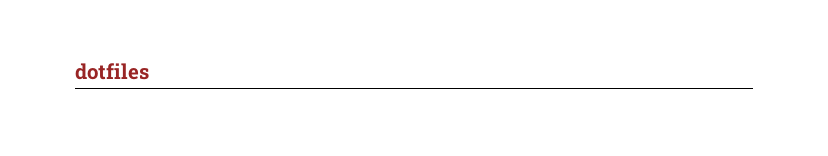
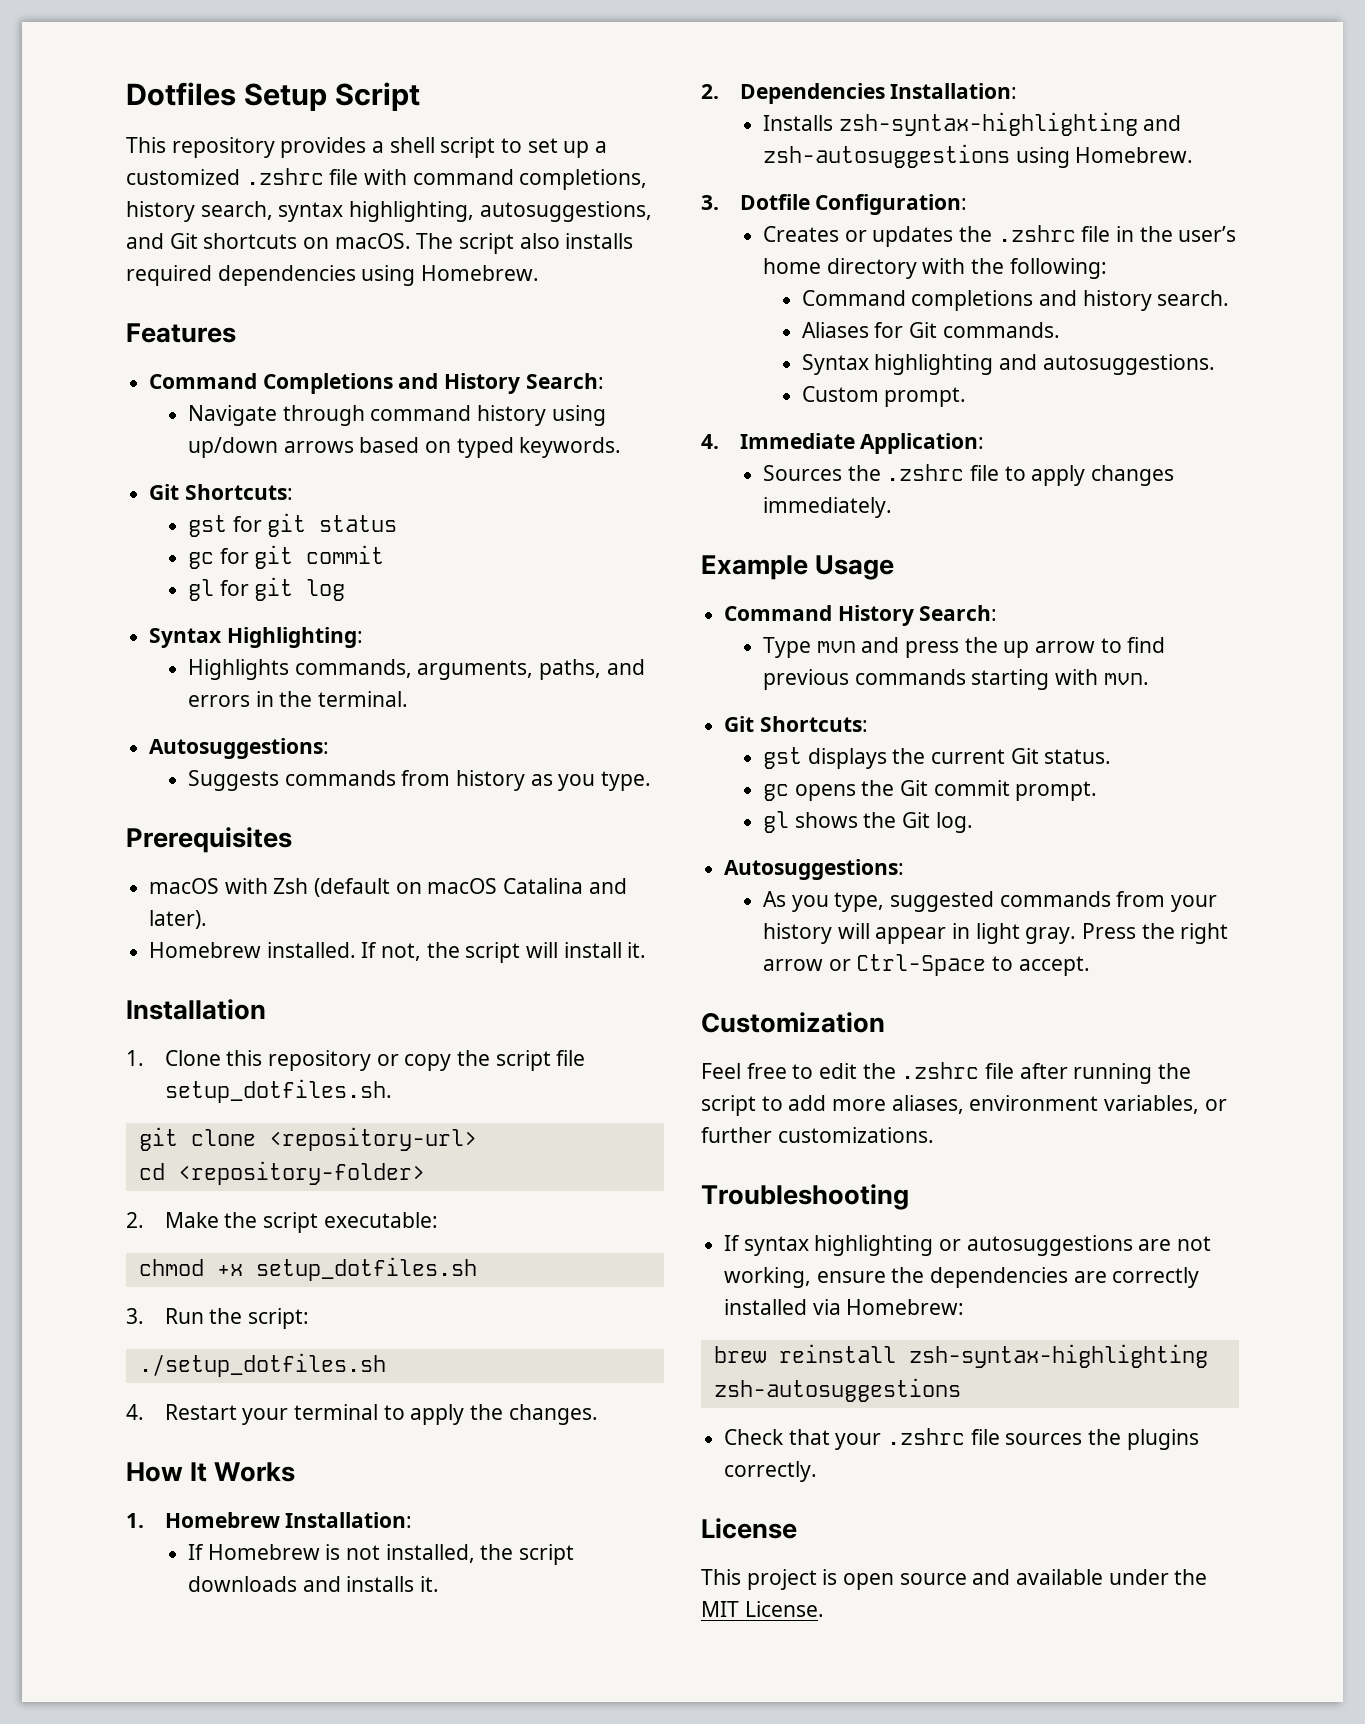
- dotfiles
+ Dotfiles Setup Script
+ This repository provides a shell script to set up a customized .zshrc file with command completions, history search, syntax highlighting, autosuggestions, and Git shortcuts on macOS. The script also installs required dependencies using Homebrew.
+ Features
+ Command Completions and History Search:
+ Navigate through command history using up/down arrows based on typed keywords.
+ Git Shortcuts:
+ gst for git status
+ gc for git commit
+ gl for git log
+ Syntax Highlighting:
+ Highlights commands, arguments, paths, and errors in the terminal.
+ Autosuggestions:
+ Suggests commands from history as you type.
+ Prerequisites
+ macOS with Zsh (default on macOS Catalina and later).
+ Homebrew installed. If not, the script will install it.
+ Installation
+ 1. Clone this repository or copy the script file setup_dotfiles.sh.
+ git clone <repository-url>
+ cd <repository-folder>
+ 2. Make the script executable:
+ chmod +x setup_dotfiles.sh
+ 3. Run the script:
+ ./setup_dotfiles.sh
+ 4. Restart your terminal to apply the changes.
+ How It Works
+ 1. Homebrew Installation:
+ If Homebrew is not installed, the script downloads and installs it.
+ 2. Dependencies Installation:
+ Installs zsh-syntax-highlighting and zsh-autosuggestions using Homebrew.
+ 3. Dotfile Configuration:
+ Creates or updates the .zshrc file in the user’s home directory with the following:
+ Command completions and history search.
+ Aliases for Git commands.
+ Syntax highlighting and autosuggestions.
+ Custom prompt.
+ 4. Immediate Application:
+ Sources the .zshrc file to apply changes immediately.
+ Example Usage
+ Command History Search:
+ Type mvn and press the up arrow to find previous commands starting with mvn.
+ Git Shortcuts:
+ gst displays the current Git status.
+ gc opens the Git commit prompt.
+ gl shows the Git log.
+ Autosuggestions:
+ As you type, suggested commands from your history will appear in light gray. Press the right arrow or Ctrl-Space to accept.
+ Customization
+ Feel free to edit the .zshrc file after running the script to add more aliases, environment variables, or further customizations.
+ Troubleshooting
+ If syntax highlighting or autosuggestions are not working, ensure the dependencies are correctly installed via Homebrew:
+ brew reinstall zsh-syntax-highlighting zsh-autosuggestions
+ Check that your .zshrc file sources the plugins correctly.
+ License
+ This project is open source and available under the MIT License.

